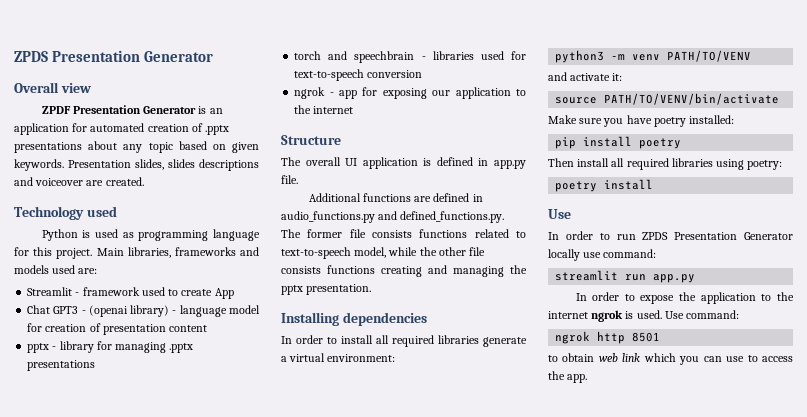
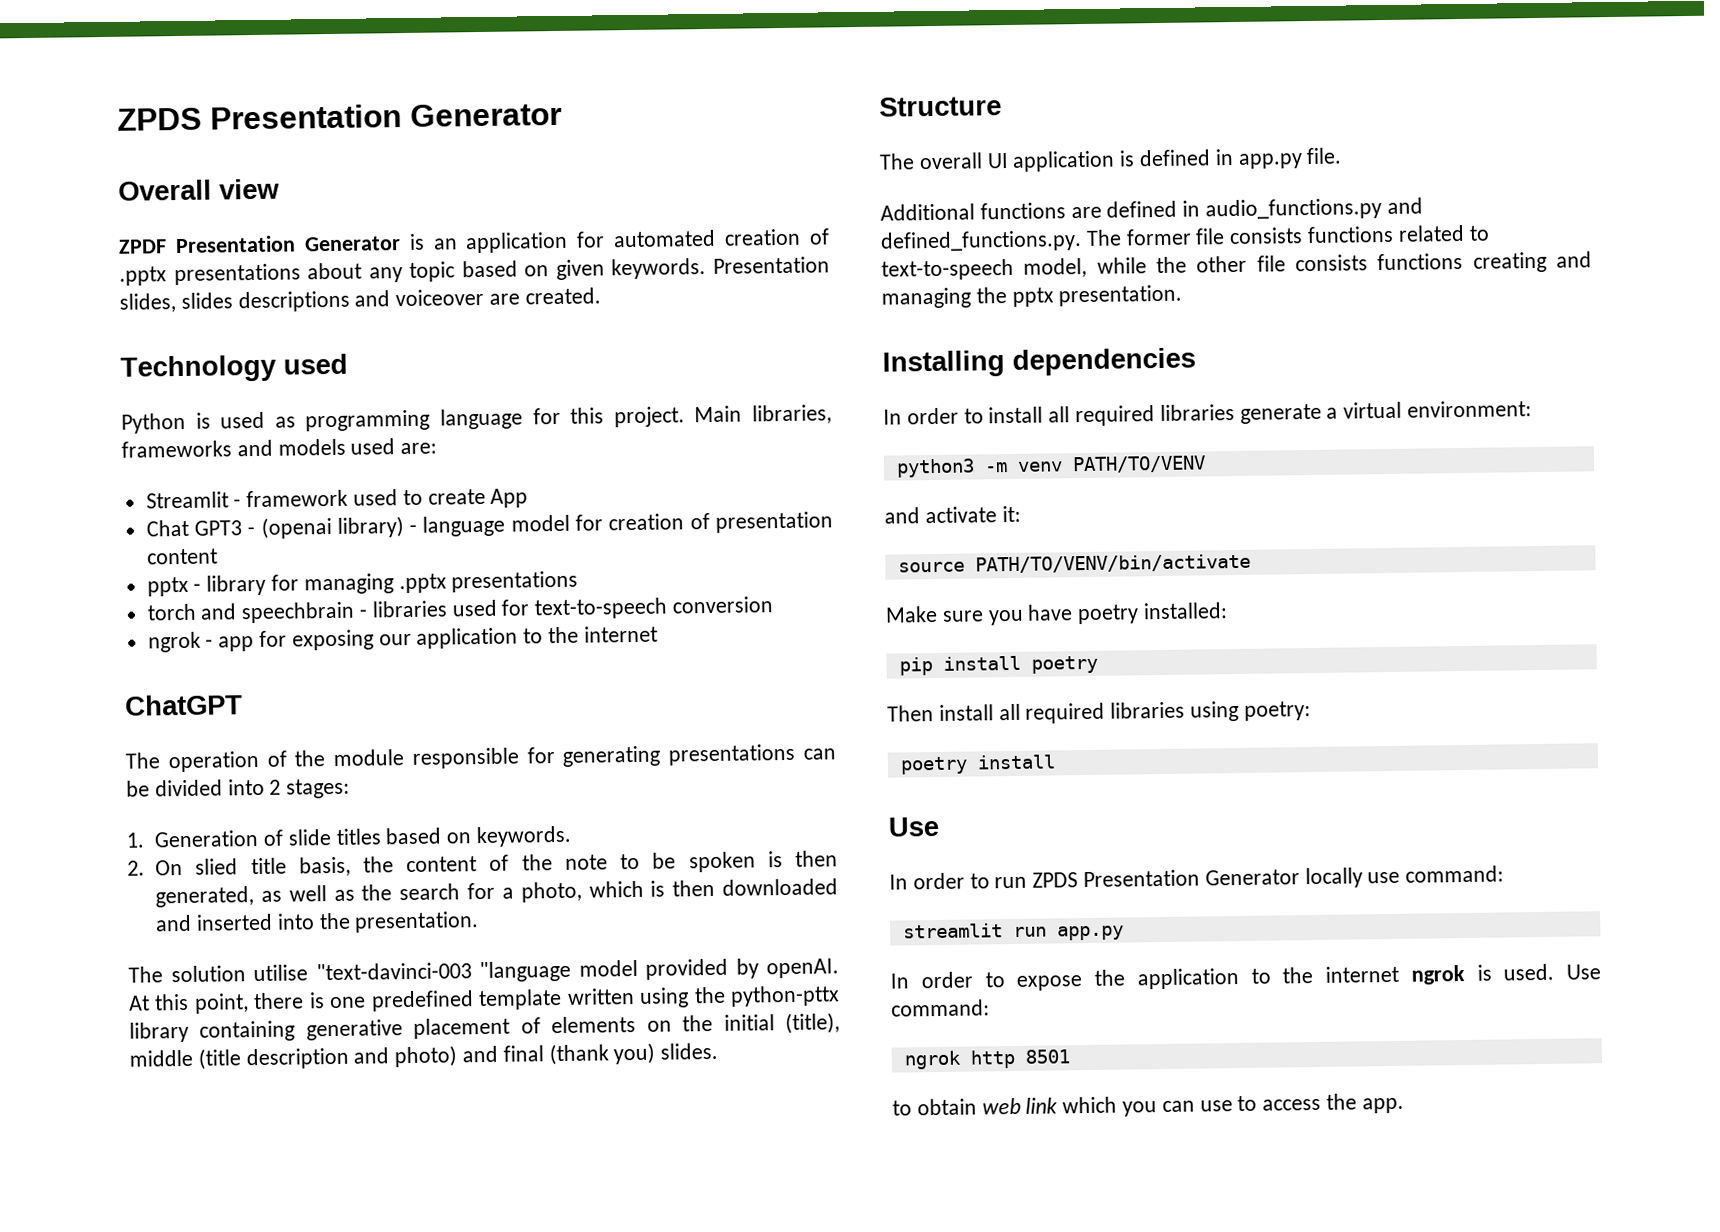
+ ChatGPT
+ The operation of the module responsible for generating presentations can be divided into 2 stages:
+ 1. Generation of slide titles based on keywords.
+ 2. On slied title basis, the content of the note to be spoken is then generated, as well as the search for a photo, which is then downloaded and inserted into the presentation.
+ The solution utilise "text-davinci-003 "language model provided by openAI. At this point, there is one predefined template written using the python-pttx library containing generative placement of elements on the initial (title), middle (title description and photo) and final (thank you) slides.

